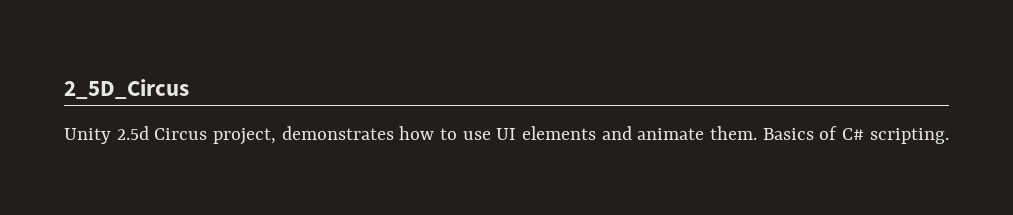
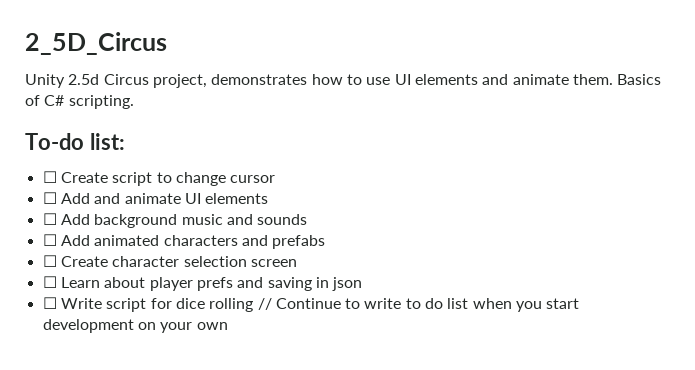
+ To-do list:
+ ☐ Create script to change cursor
+ ☐ Add and animate UI elements
+ ☐ Add background music and sounds
+ ☐ Add animated characters and prefabs
+ ☐ Create character selection screen
+ ☐ Learn about player prefs and saving in json
+ ☐ Write script for dice rolling // Continue to write to do list when you start development on your own

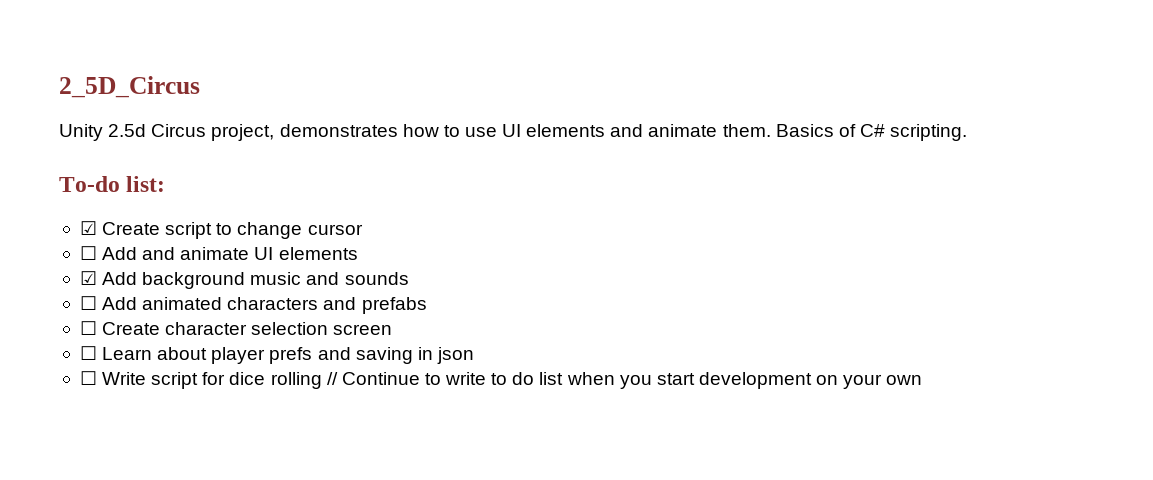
- ☐ Create script to change cursor
+ ☑ Create script to change cursor
- ☐ Add background music and sounds
+ ☑ Add background music and sounds

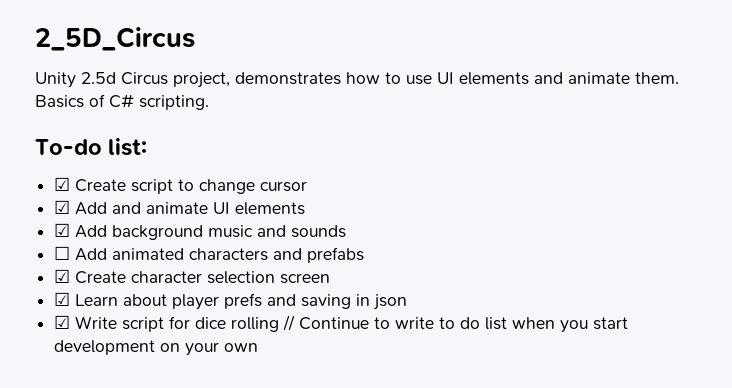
- ☐ Add and animate UI elements
+ ☑ Add and animate UI elements
- ☐ Create character selection screen
+ ☑ Create character selection screen
- ☐ Learn about player prefs and saving in json
+ ☑ Learn about player prefs and saving in json
- ☐ Write script for dice rolling // Continue to write to do list when you start development on your own
+ ☑ Write script for dice rolling // Continue to write to do list when you start development on your own

